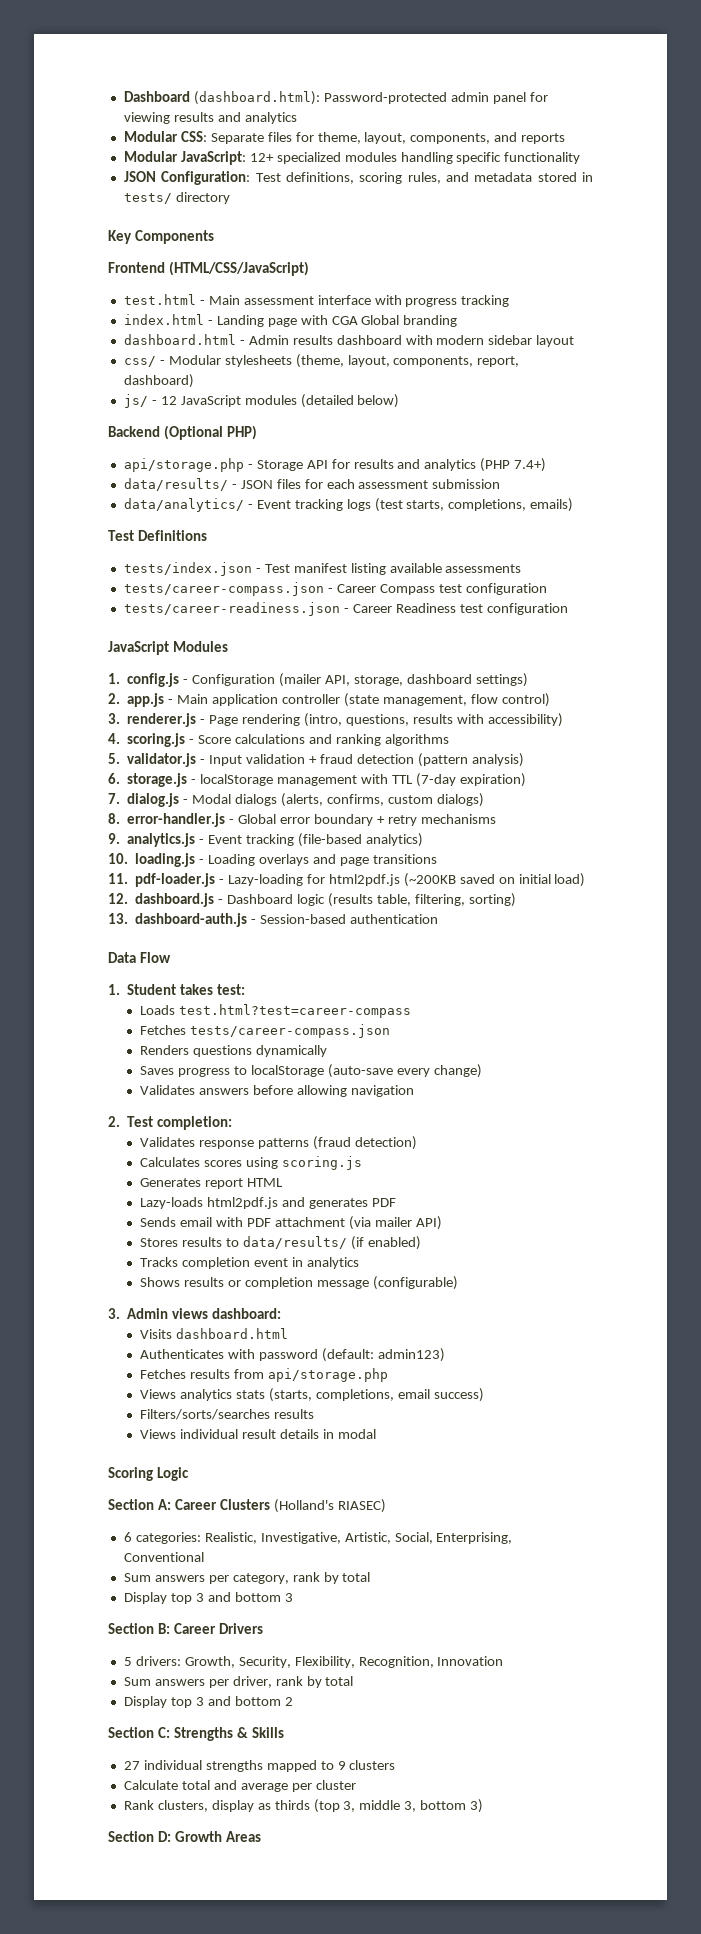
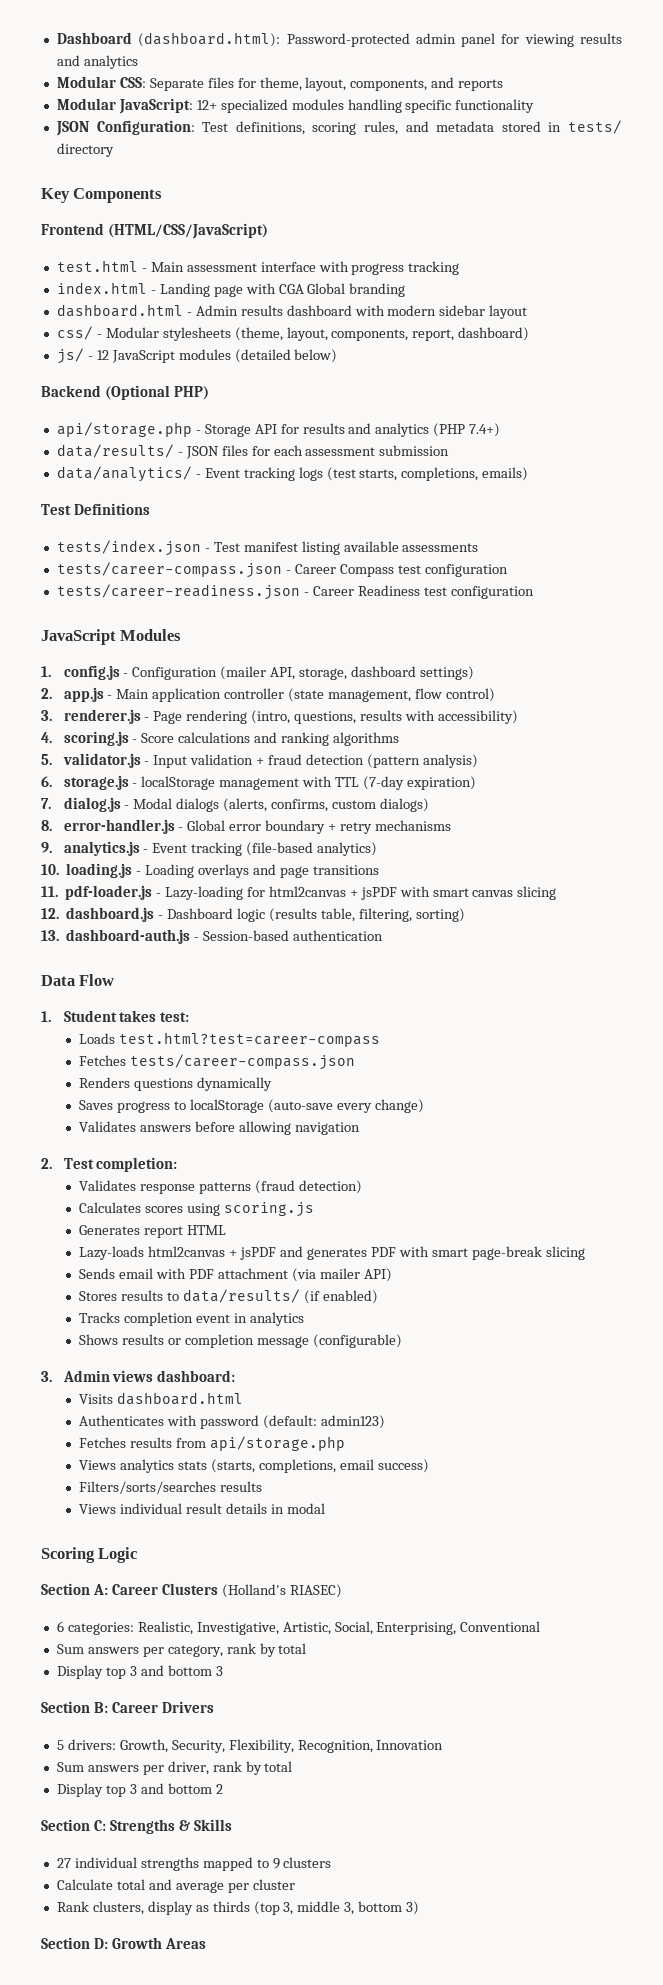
- 11. pdf-loader.js - Lazy-loading for html2pdf.js (~200KB saved on initial load)
+ 11. pdf-loader.js - Lazy-loading for html2canvas + jsPDF with smart canvas slicing
- Lazy-loads html2pdf.js and generates PDF
+ Lazy-loads html2canvas + jsPDF and generates PDF with smart page-break slicing

